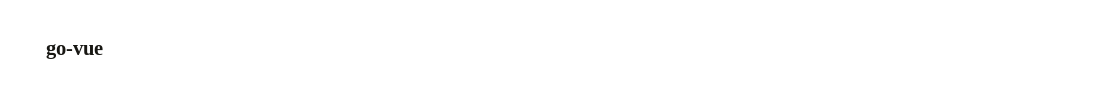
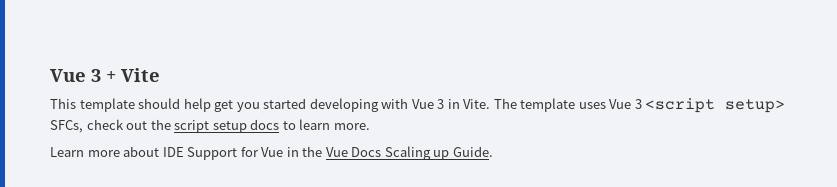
- go-vue
+ Vue 3 + Vite
+ This template should help get you started developing with Vue 3 in Vite. The template uses Vue 3 <script setup> SFCs, check out the script setup docs to learn more.
+ Learn more about IDE Support for Vue in the Vue Docs Scaling up Guide.

